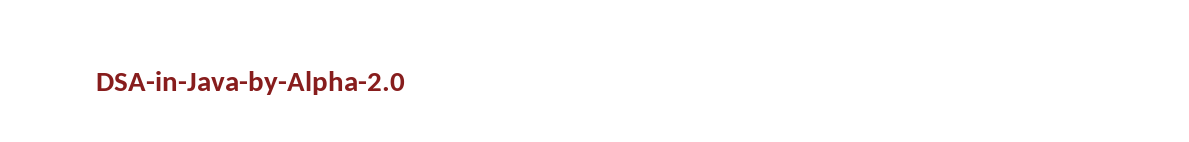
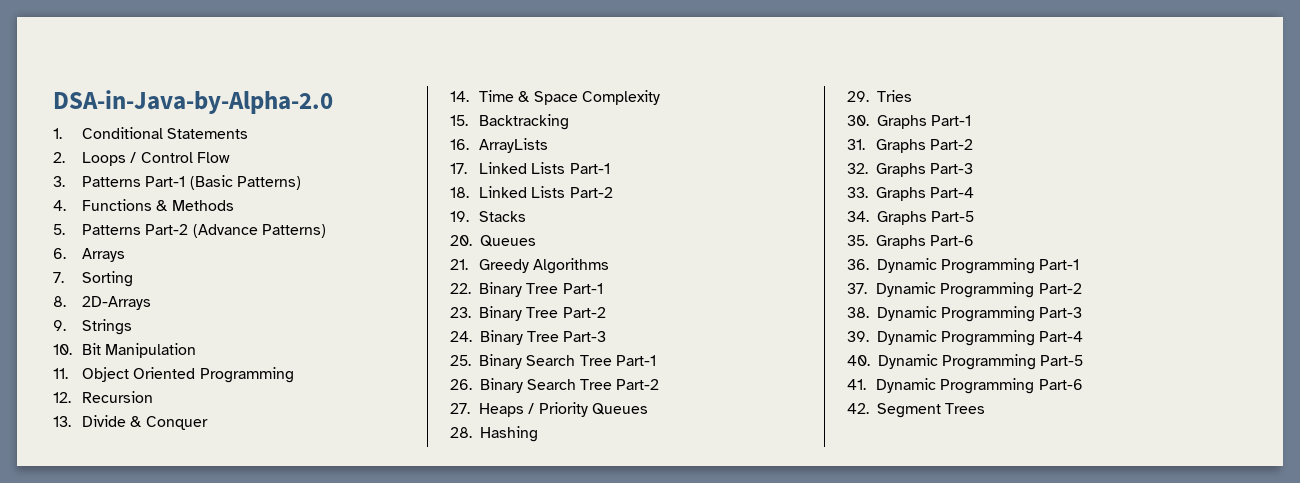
+ 1. Conditional Statements
+ 2. Loops / Control Flow
+ 3. Patterns Part-1 (Basic Patterns)
+ 4. Functions & Methods
+ 5. Patterns Part-2 (Advance Patterns)
+ 6. Arrays
+ 7. Sorting
+ 8. 2D-Arrays
+ 9. Strings
+ 10. Bit Manipulation
+ 11. Object Oriented Programming
+ 12. Recursion
+ 13. Divide & Conquer
+ 14. Time & Space Complexity
+ 15. Backtracking
+ 16. ArrayLists
+ 17. Linked Lists Part-1
+ 18. Linked Lists Part-2
+ 19. Stacks
+ 20. Queues
+ 21. Greedy Algorithms
+ 22. Binary Tree Part-1
+ 23. Binary Tree Part-2
+ 24. Binary Tree Part-3
+ 25. Binary Search Tree Part-1
+ 26. Binary Search Tree Part-2
+ 27. Heaps / Priority Queues
+ 28. Hashing
+ 29. Tries
+ 30. Graphs Part-1
+ 31. Graphs Part-2
+ 32. Graphs Part-3
+ 33. Graphs Part-4
+ 34. Graphs Part-5
+ 35. Graphs Part-6
+ 36. Dynamic Programming Part-1
+ 37. Dynamic Programming Part-2
+ 38. Dynamic Programming Part-3
+ 39. Dynamic Programming Part-4
+ 40. Dynamic Programming Part-5
+ 41. Dynamic Programming Part-6
+ 42. Segment Trees

